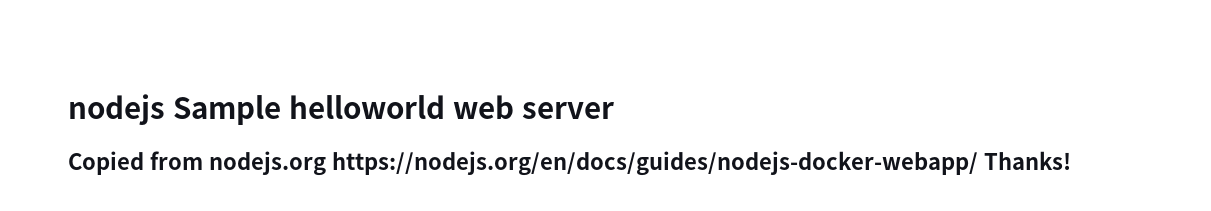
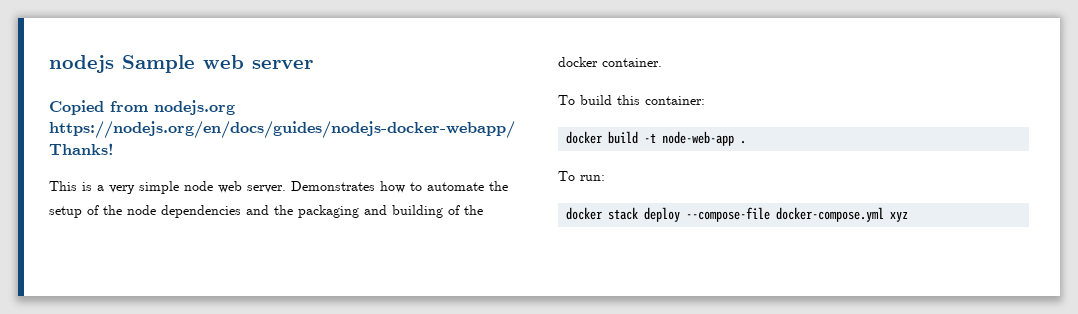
- nodejs Sample helloworld web server
+ nodejs Sample web server
+ This is a very simple node web server. Demonstrates how to automate the setup of the node dependencies and the packaging and building of the docker container.
+ To build this container:
+ docker build -t node-web-app .
+ To run:
+ docker stack deploy --compose-file docker-compose.yml xyz

